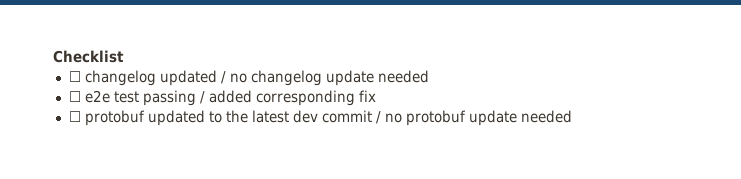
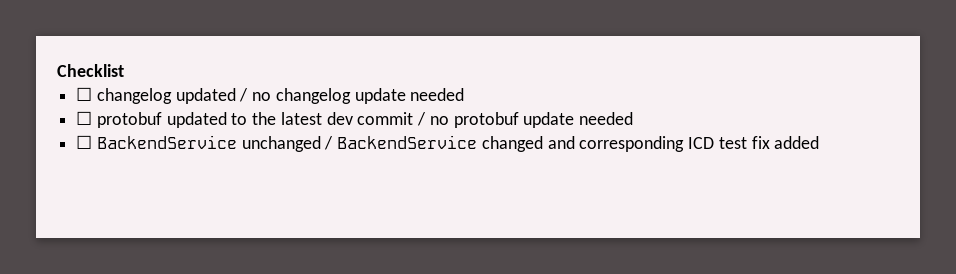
- ☐ e2e test passing / added corresponding fix
+ ☐ BackendService unchanged / BackendService changed and corresponding ICD test fix added

